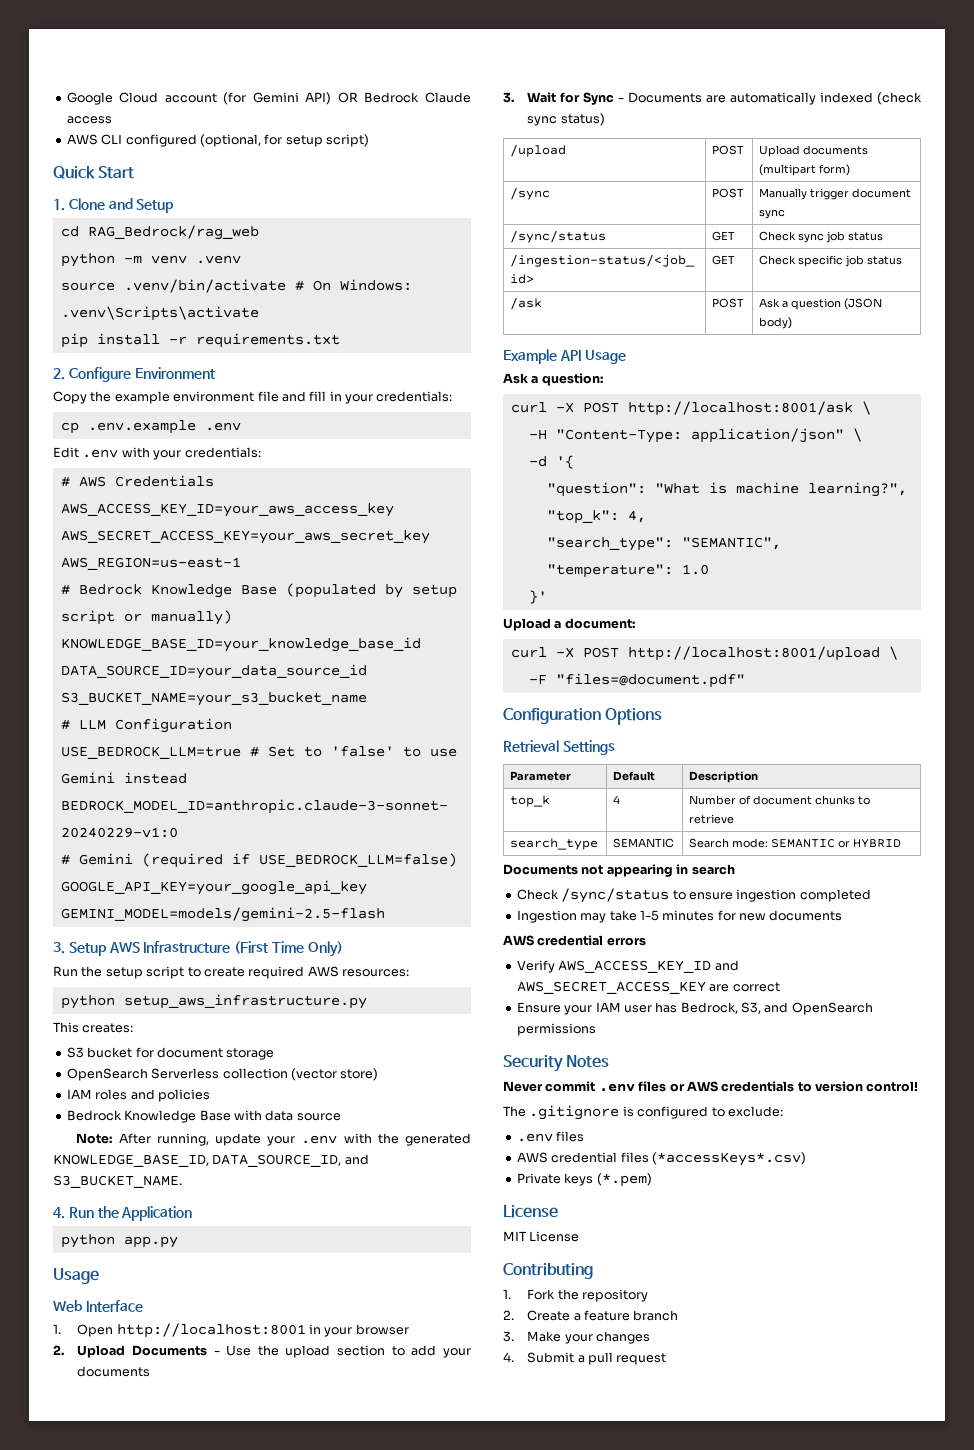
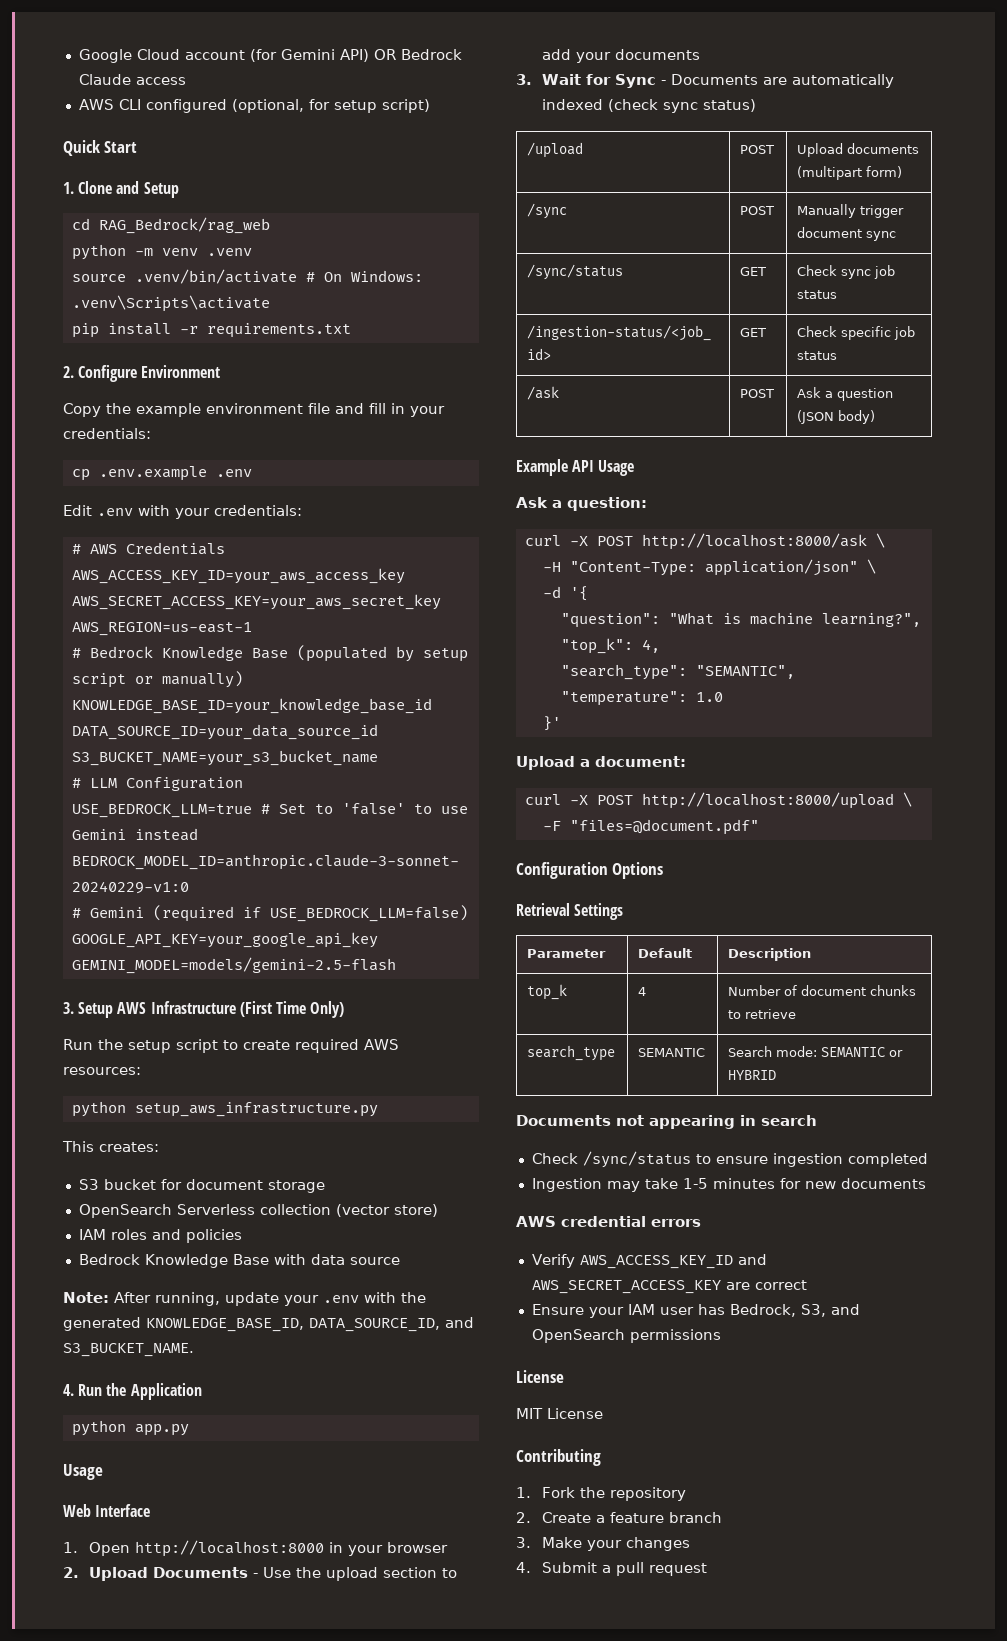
- 1. Open http://localhost:8001 in your browser
+ 1. Open http://localhost:8000 in your browser
- curl -X POST http://localhost:8001/ask \
+ curl -X POST http://localhost:8000/ask \
- curl -X POST http://localhost:8001/upload \
+ curl -X POST http://localhost:8000/upload \
- Security Notes
- Never commit .env files or AWS credentials to version control!
- The .gitignore is configured to exclude:
- .env files
- AWS credential files (*accessKeys*.csv)
- Private keys (*.pem)

